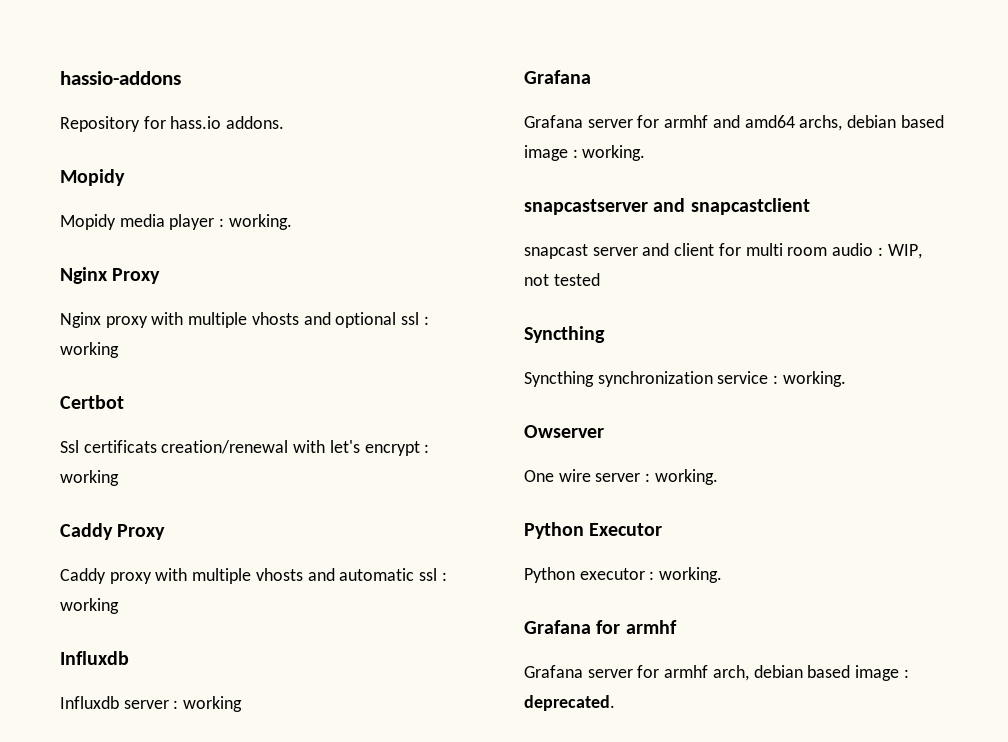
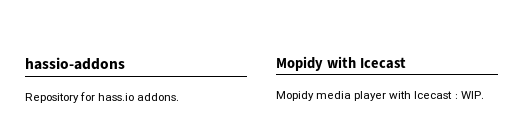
  Repository for hass.io addons.
- Mopidy
+ Mopidy with Icecast
- Mopidy media player : working.
- Nginx Proxy
- Nginx proxy with multiple vhosts and optional ssl : working
- Certbot
- Ssl certificats creation/renewal with let's encrypt : working
- Caddy Proxy
- Caddy proxy with multiple vhosts and automatic ssl : working
- Influxdb
- Influxdb server : working
- Grafana
- Grafana server for armhf and amd64 archs, debian based image : working.
- snapcastserver and snapcastclient
- snapcast server and client for multi room audio : WIP, not tested
- Syncthing
- Syncthing synchronization service : working.
- Owserver
- One wire server : working.
- Python Executor
- Python executor : working.
- Grafana for armhf
- Grafana server for armhf arch, debian based image : deprecated.
+ Mopidy media player with Icecast : WIP.

